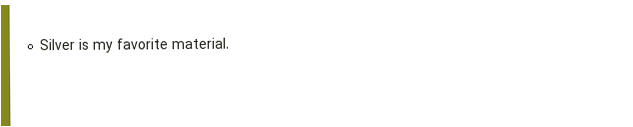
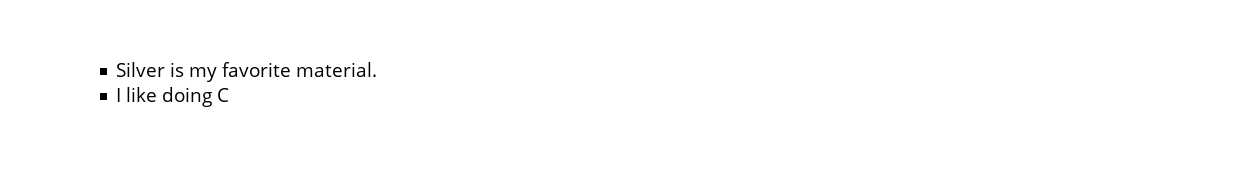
+ I like doing C

